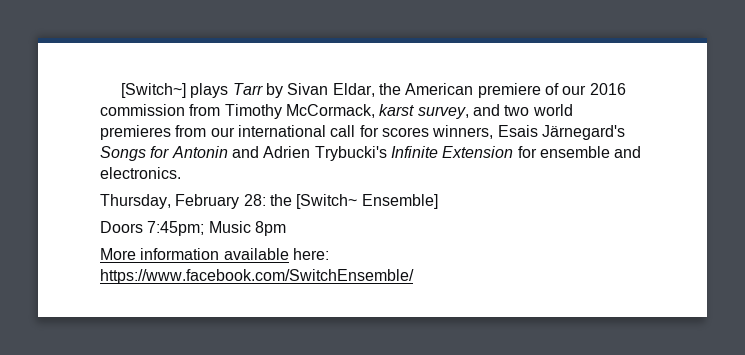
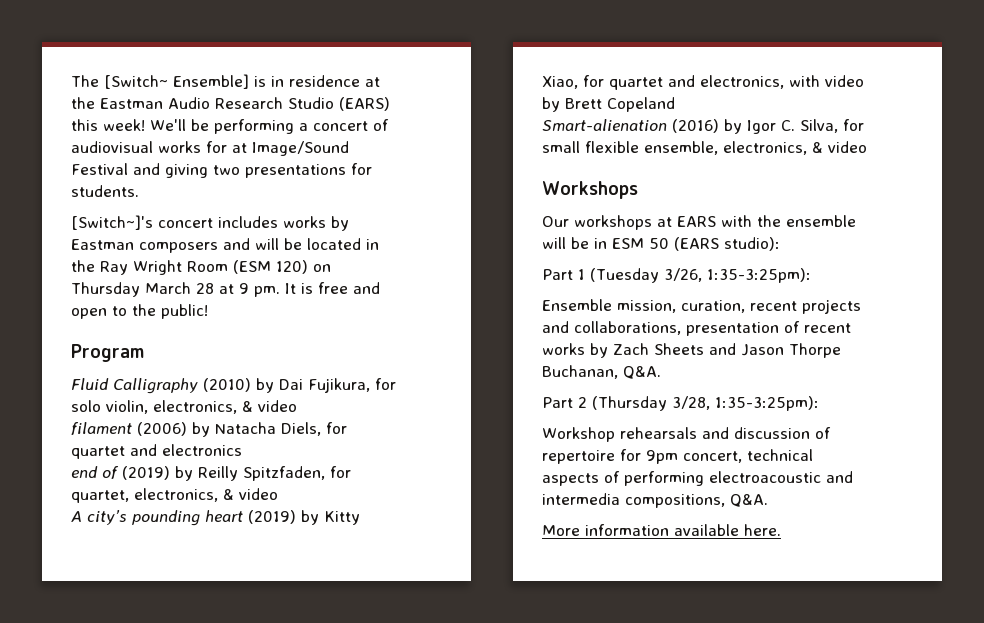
- [Switch~] plays Tarr by Sivan Eldar, the American premiere of our 2016 commission from Timothy McCormack, karst survey, and two world premieres from our international call for scores winners, Esais Järnegard's Songs for Antonin and Adrien Trybucki's Infinite Extension for ensemble and electronics.
- Thursday, February 28: the [Switch~ Ensemble]
- Doors 7:45pm; Music 8pm
+ The [Switch~ Ensemble] is in residence at the Eastman Audio Research Studio (EARS) this week! We'll be performing a concert of audiovisual works for at Image/Sound Festival and giving two presentations for students.
+ [Switch~]'s concert includes works by Eastman composers and will be located in the Ray Wright Room (ESM 120) on Thursday March 28 at 9 pm. It is free and open to the public!
+ Program
+ Fluid Calligraphy (2010) by Dai Fujikura, for solo violin, electronics, & video
+ filament (2006) by Natacha Diels, for quartet and electronics
+ end of (2019) by Reilly Spitzfaden, for quartet, electronics, & video
+ A city’s pounding heart (2019) by Kitty Xiao, for quartet and electronics, with video by Brett Copeland
+ Smart-alienation (2016) by Igor C. Silva, for small flexible ensemble, electronics, & video
+ Workshops
+ Our workshops at EARS with the ensemble will be in ESM 50 (EARS studio):
+ Part 1 (Tuesday 3/26, 1:35-3:25pm):
+ Ensemble mission, curation, recent projects and collaborations, presentation of recent works by Zach Sheets and Jason Thorpe Buchanan, Q&A.
+ Part 2 (Thursday 3/28, 1:35-3:25pm):
+ Workshop rehearsals and discussion of repertoire for 9pm concert, technical aspects of performing electroacoustic and intermedia compositions, Q&A.
- More information available here: https://www.facebook.com/SwitchEnsemble/
+ More information available here.

